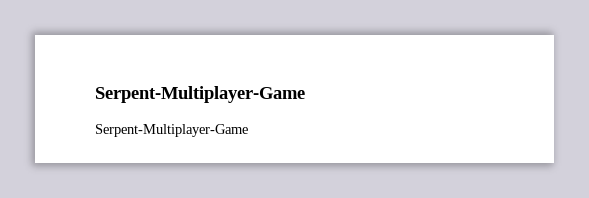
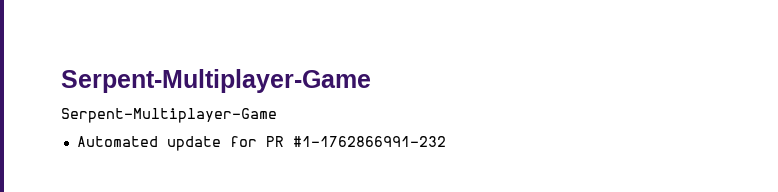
+ Automated update for PR #1-1762866991-232

